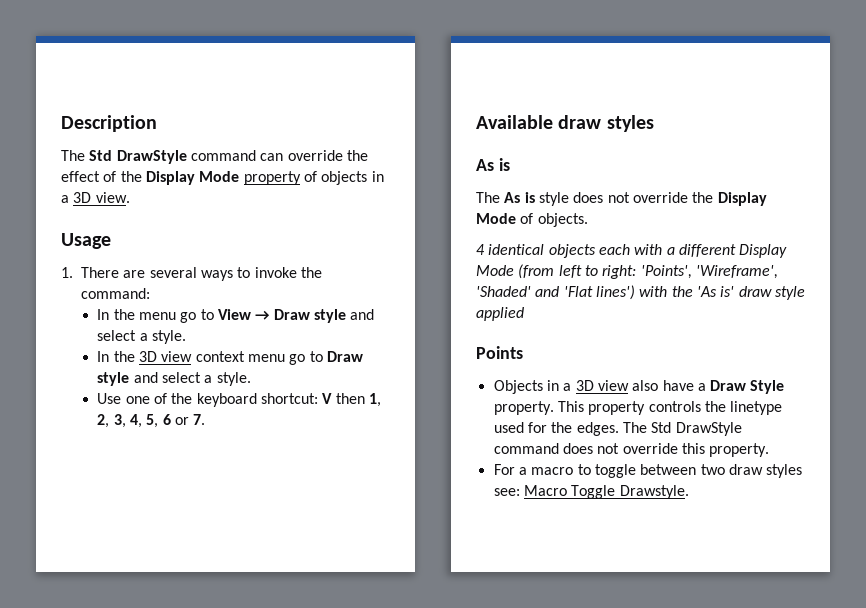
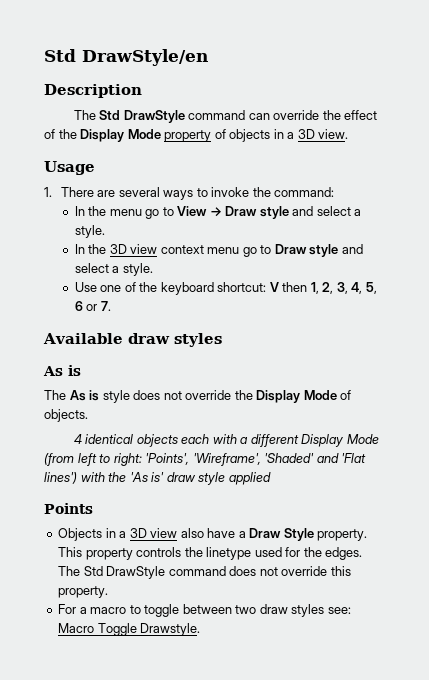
+ Std DrawStyle/en

